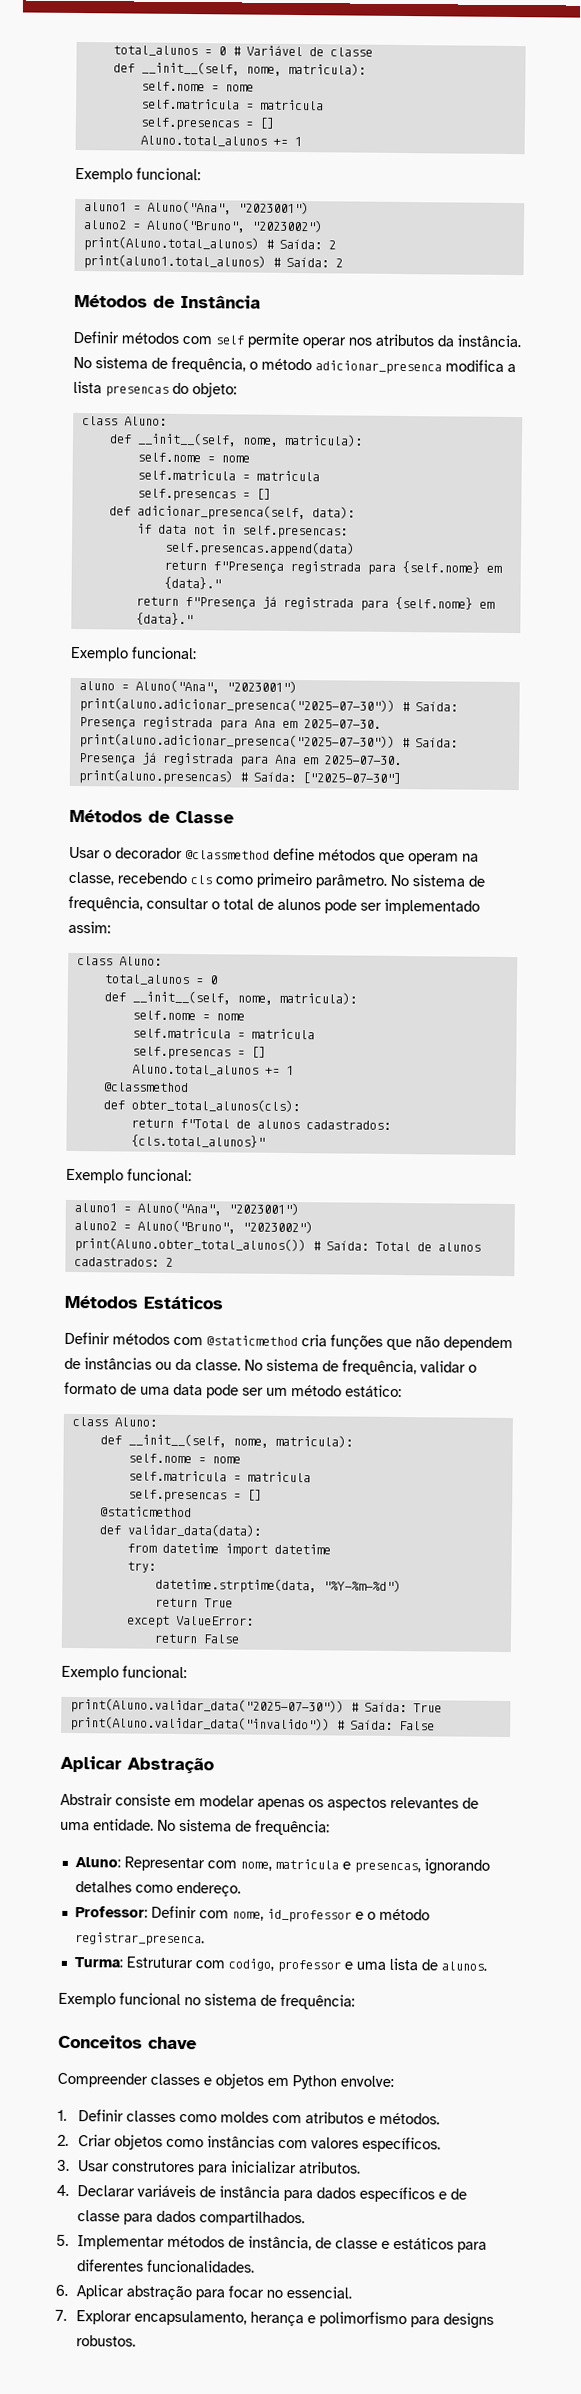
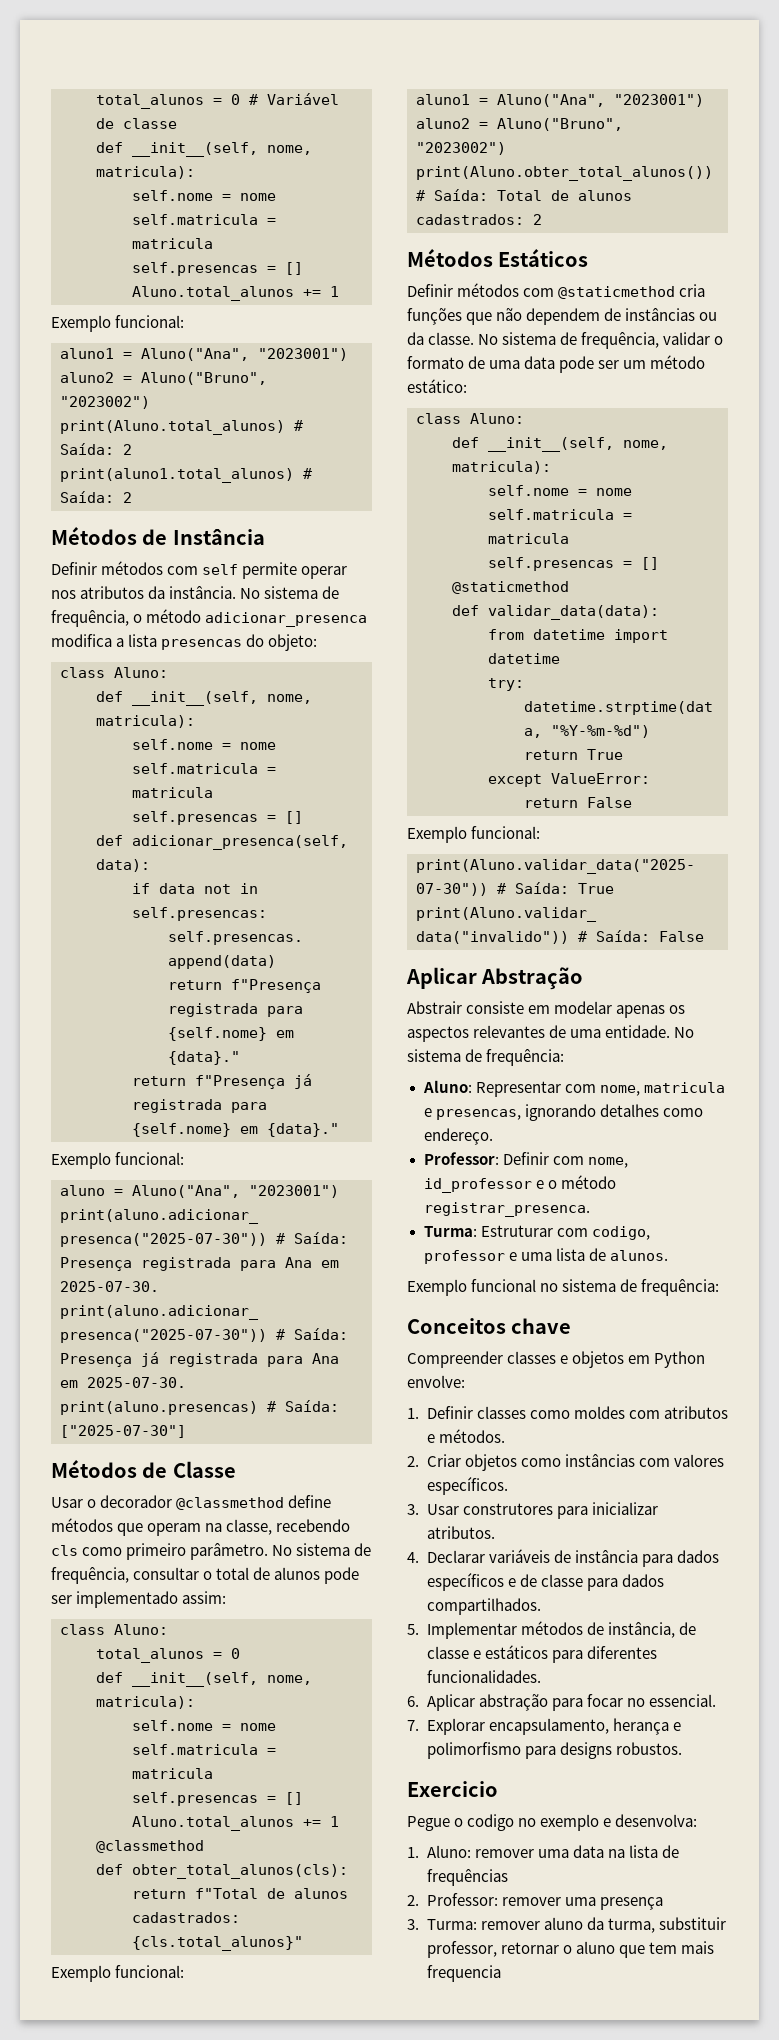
+ Exercicio
+ Pegue o codigo no exemplo e desenvolva:
+ 1. Aluno: remover uma data na lista de frequências
+ 2. Professor: remover uma presença
+ 3. Turma: remover aluno da turma, substituir professor, retornar o aluno que tem mais frequencia

